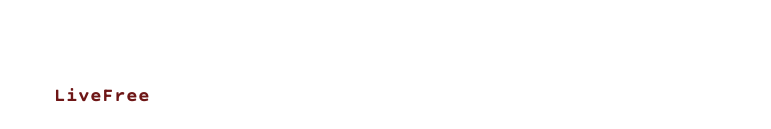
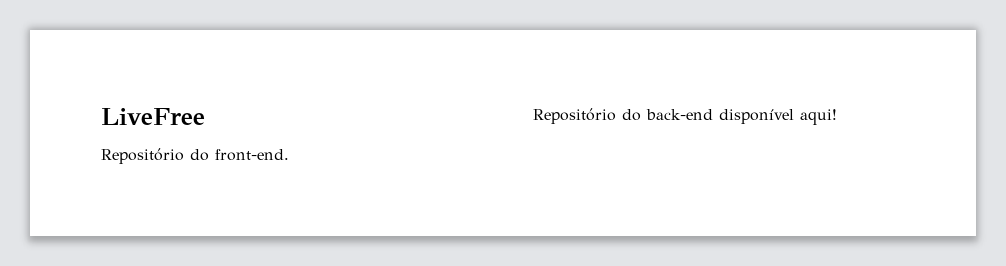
+ Repositório do front-end.
+ Repositório do back-end disponível aqui!

